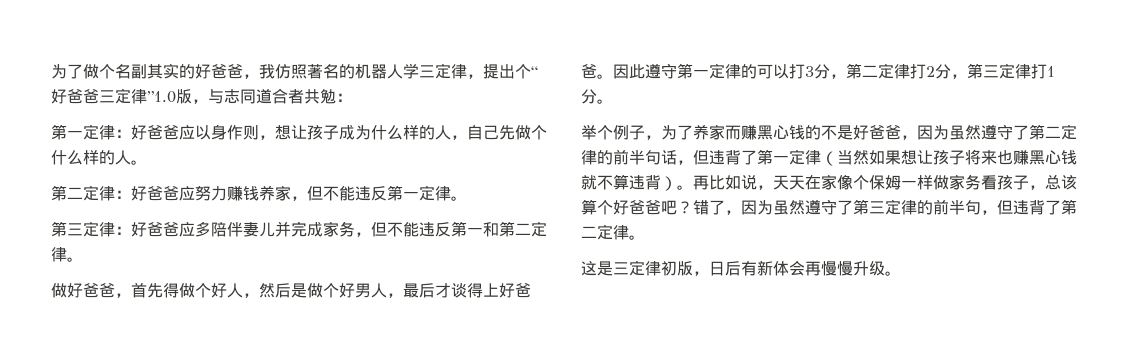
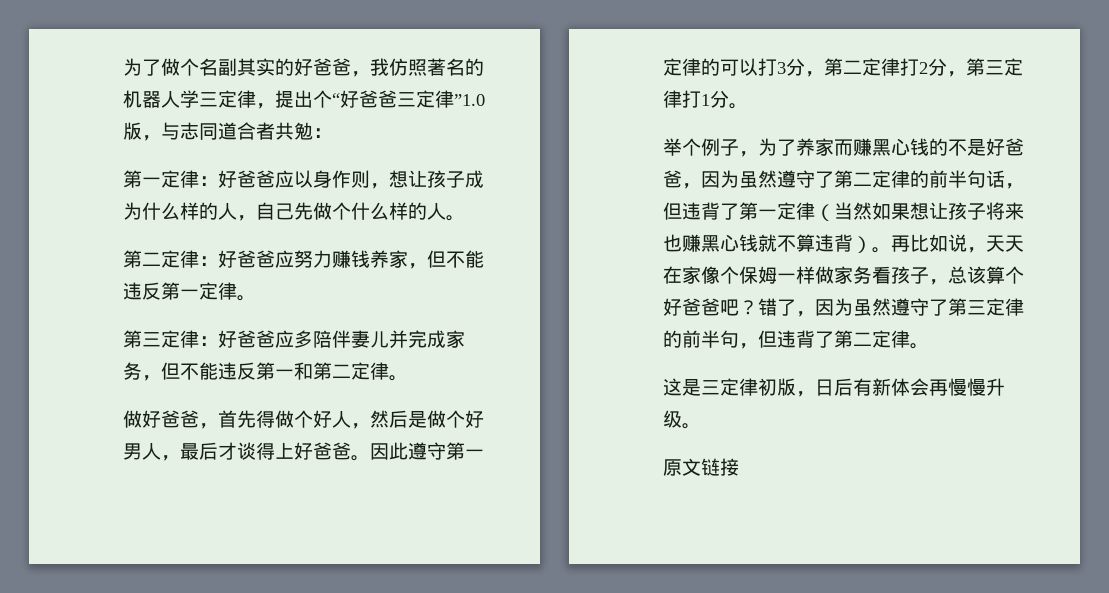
+ 原文链接

